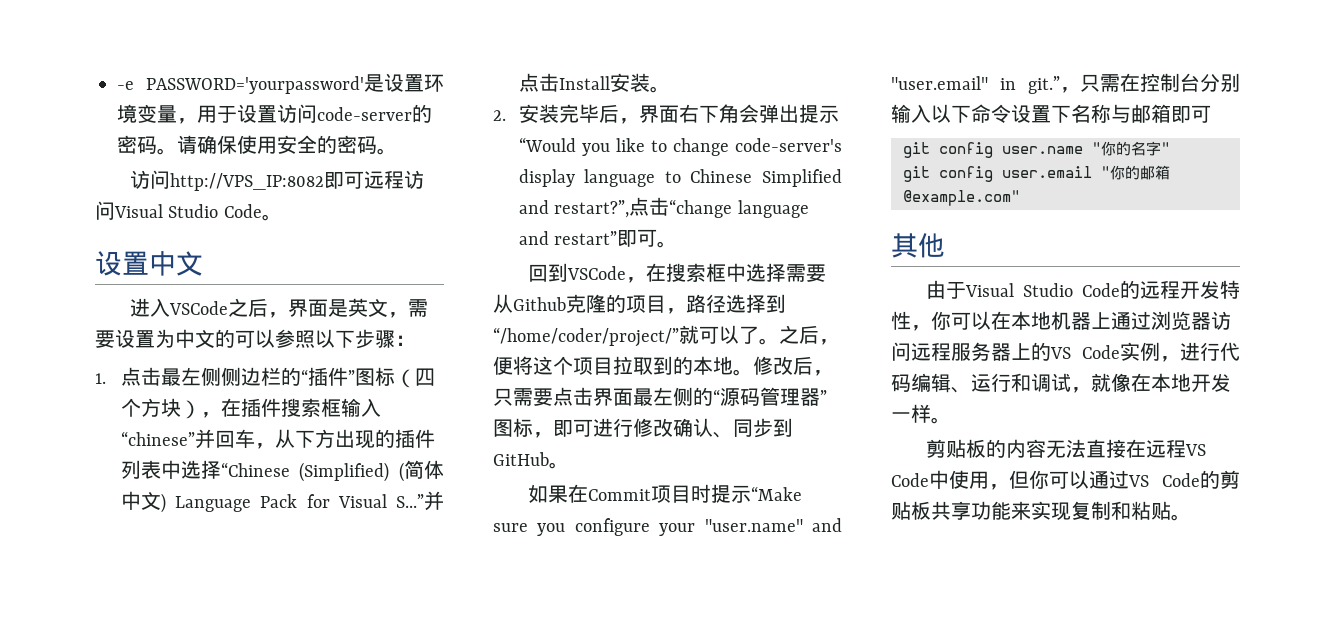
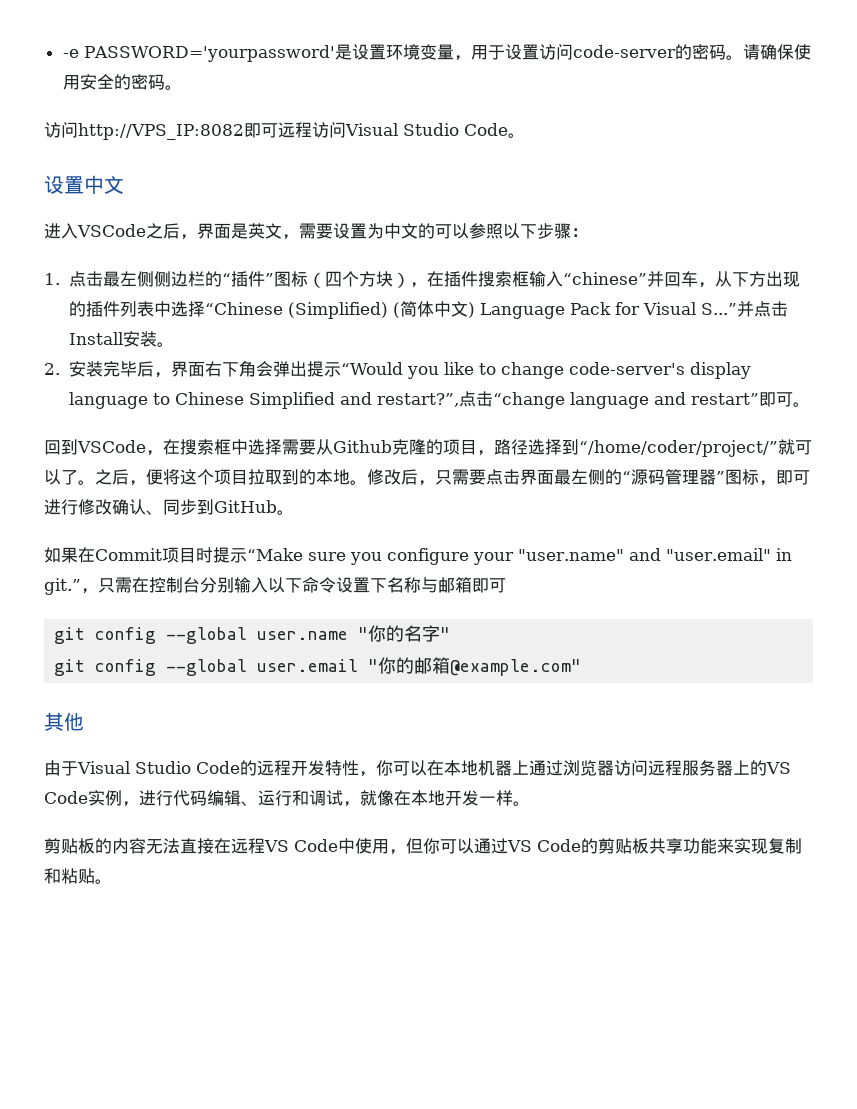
- git config user.name "你的名字"
+ git config --global user.name "你的名字"
- git config user.email "你的邮箱@example.com"
+ git config --global user.email "你的邮箱@example.com"

